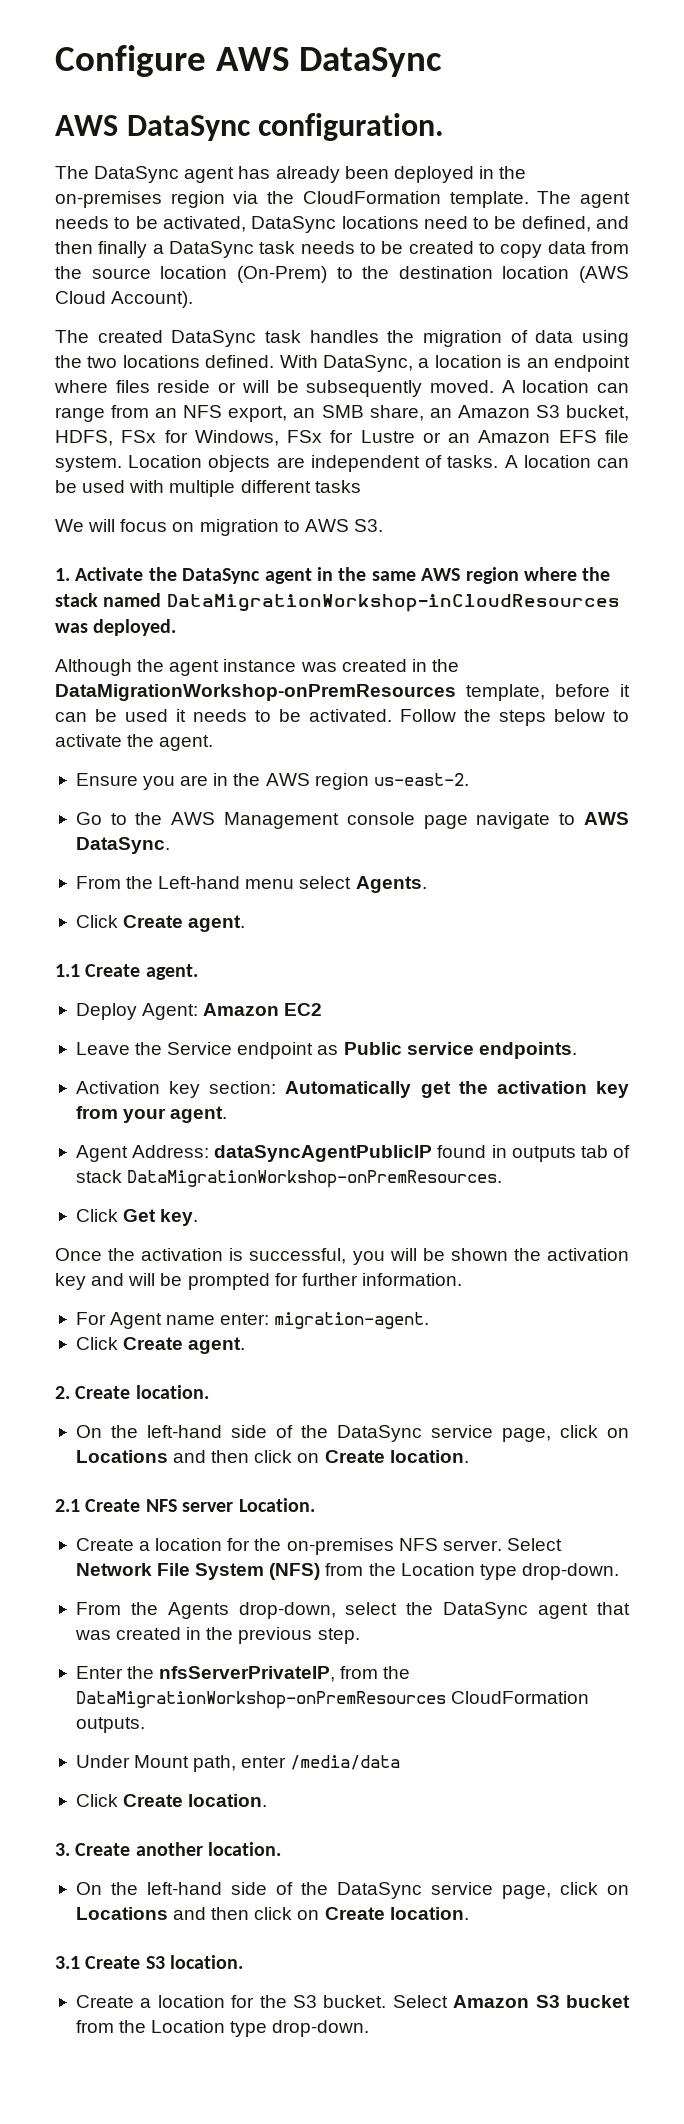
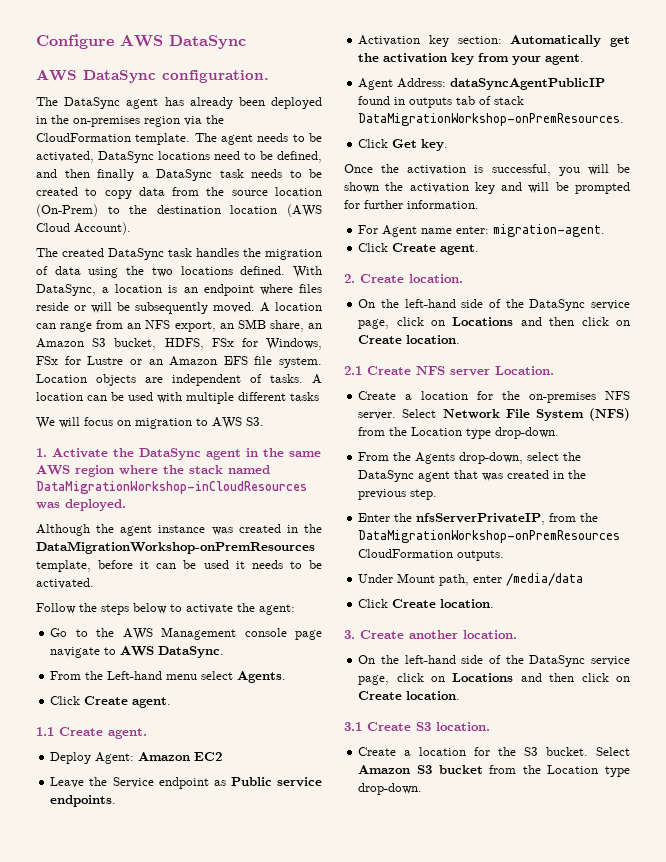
- Although the agent instance was created in the DataMigrationWorkshop-onPremResources template, before it can be used it needs to be activated. Follow the steps below to activate the agent.
- Ensure you are in the AWS region us-east-2.
+ Although the agent instance was created in the DataMigrationWorkshop-onPremResources template, before it can be used it needs to be activated.
+ Follow the steps below to activate the agent:

